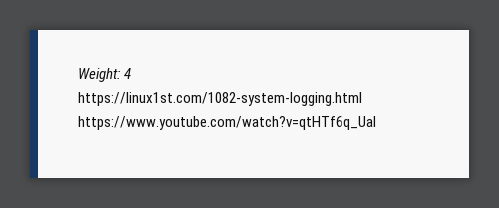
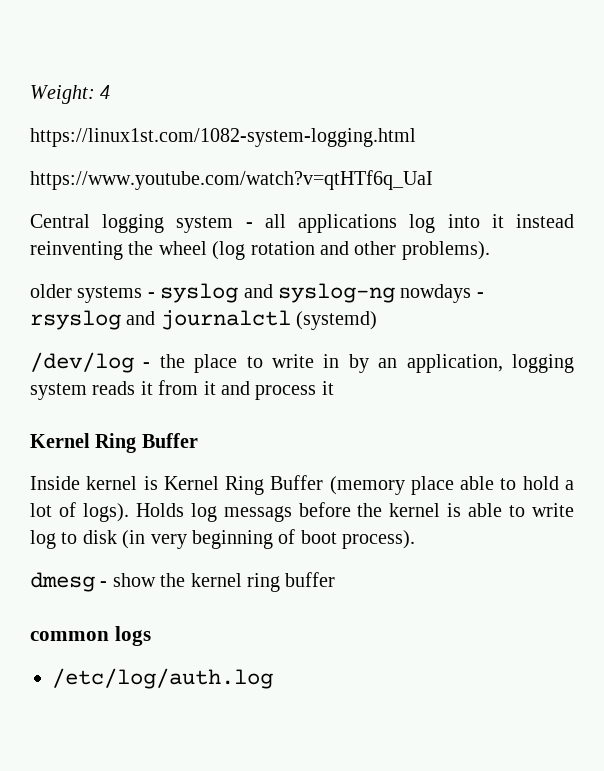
+ Central logging system - all applications log into it instead reinventing the wheel (log rotation and other problems).
+ older systems - syslog and syslog-ng nowdays - rsyslog and journalctl (systemd)
+ /dev/log - the place to write in by an application, logging system reads it from it and process it
+ Kernel Ring Buffer
+ Inside kernel is Kernel Ring Buffer (memory place able to hold a lot of logs). Holds log messags before the kernel is able to write log to disk (in very beginning of boot process).
+ dmesg - show the kernel ring buffer
+ common logs
+ /etc/log/auth.log

